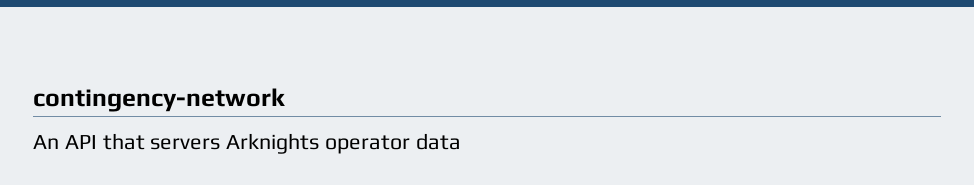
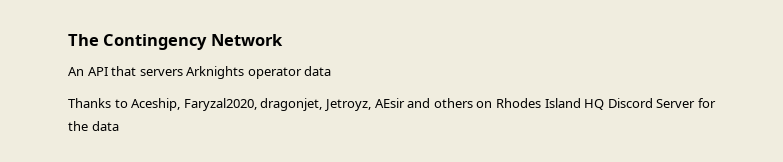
- contingency-network
+ The Contingency Network
+ Thanks to Aceship, Faryzal2020, dragonjet, Jetroyz, AEsir and others on Rhodes Island HQ Discord Server for the data

